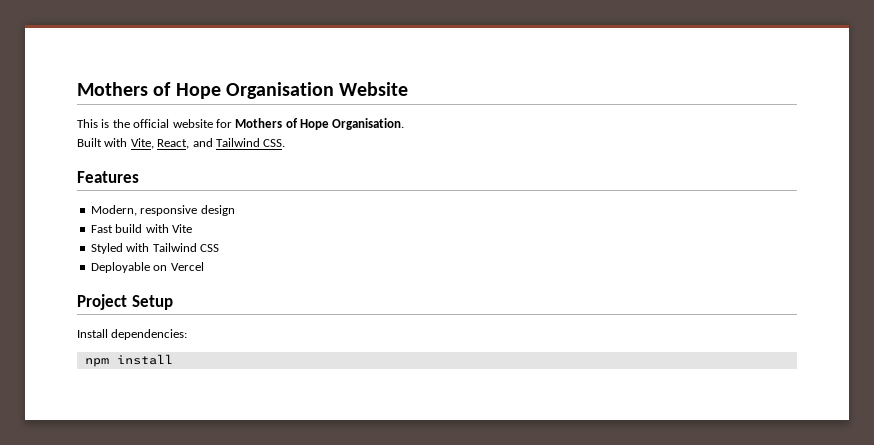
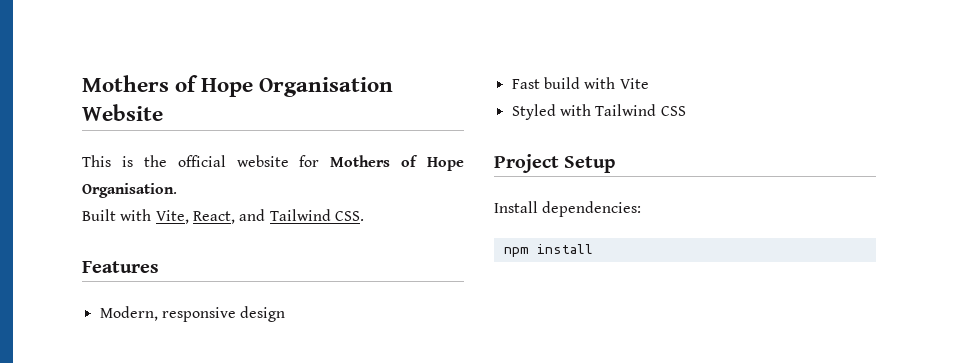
- Deployable on Vercel

